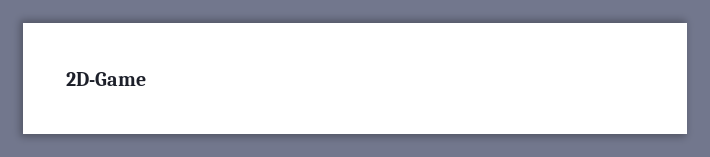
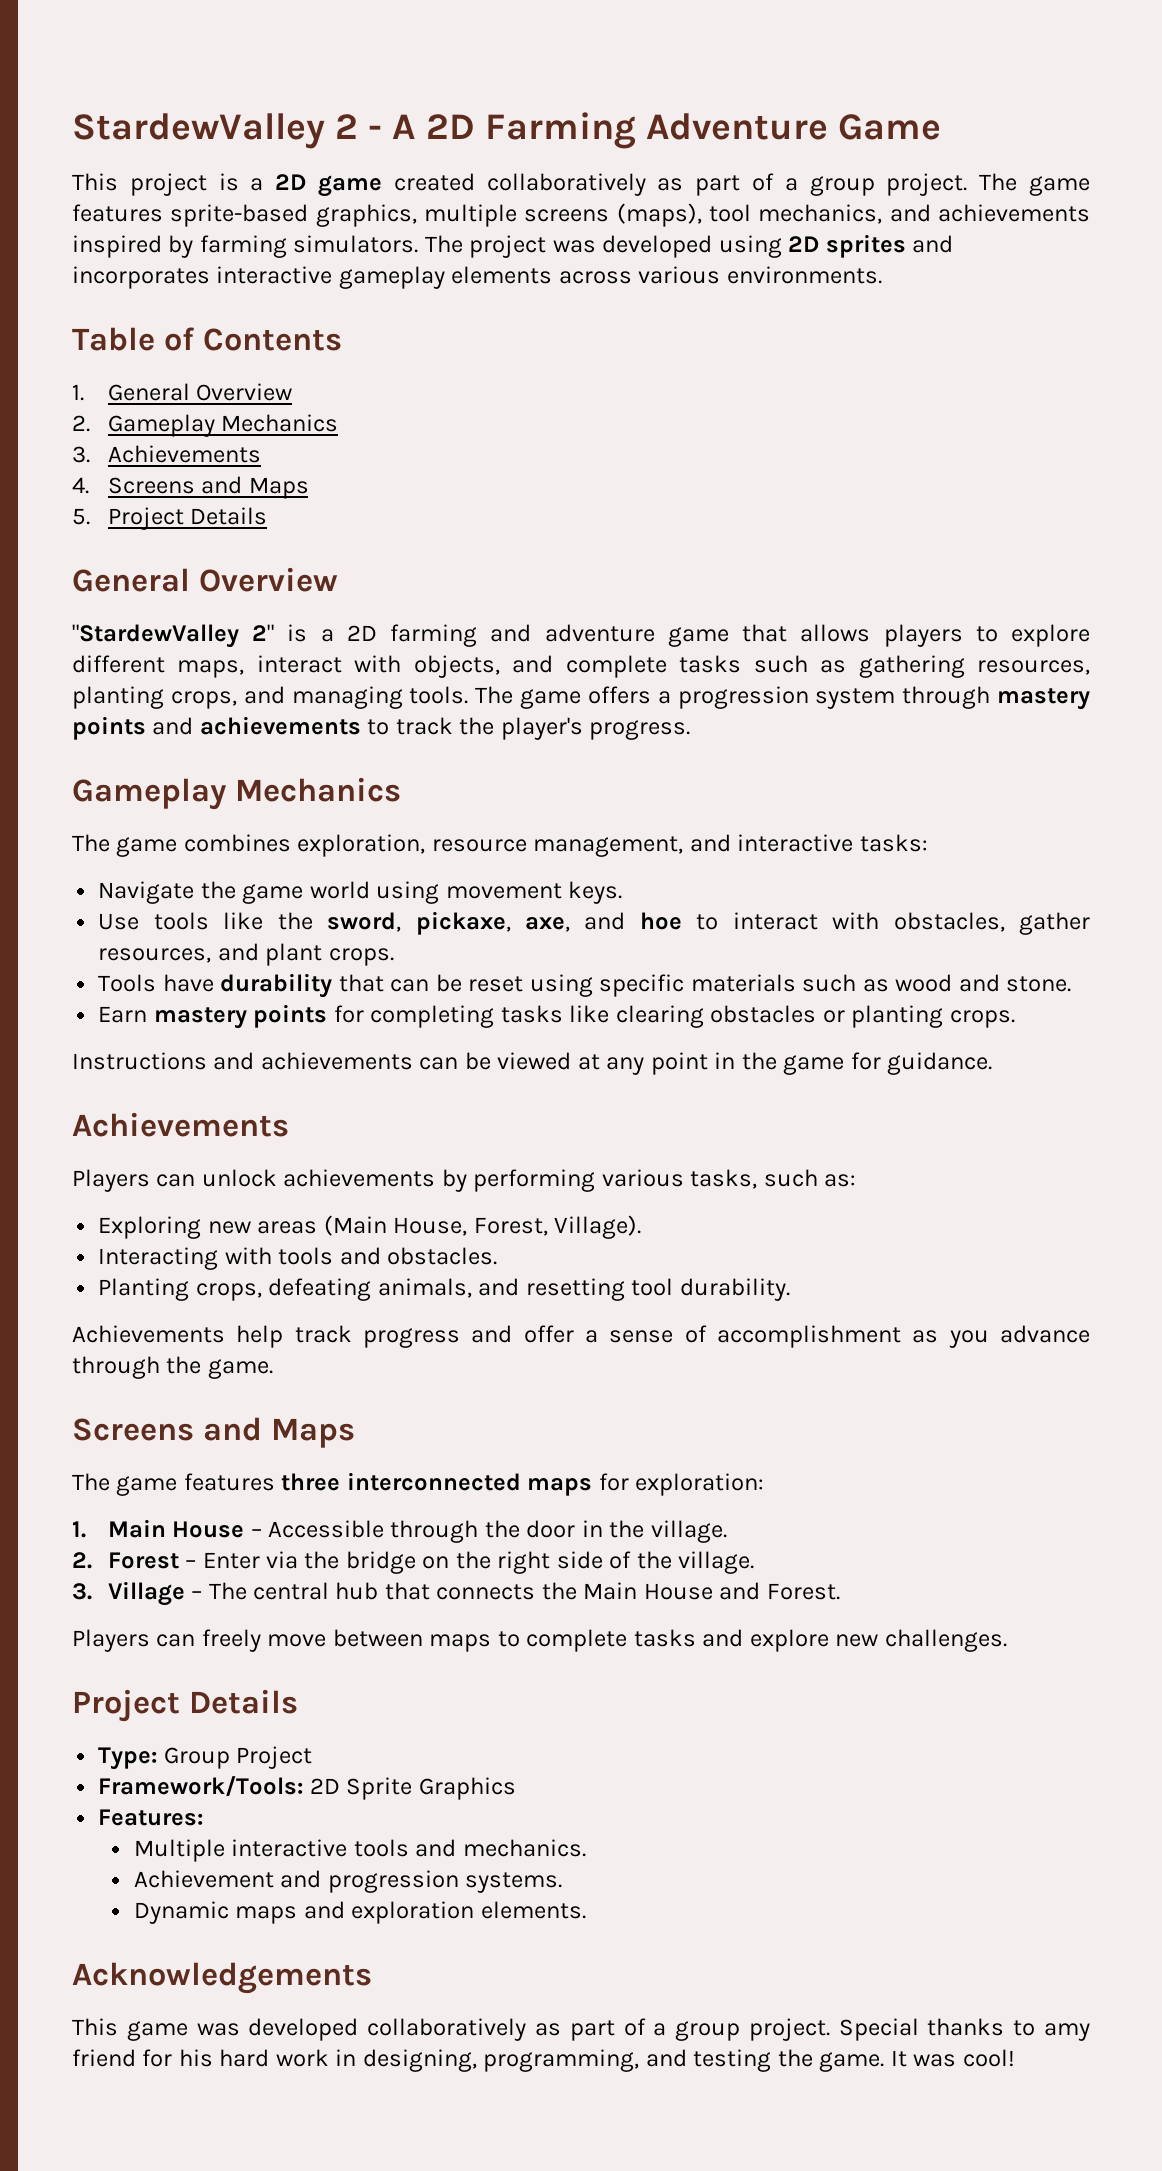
- 2D-Game
+ StardewValley 2 - A 2D Farming Adventure Game
+ This project is a 2D game created collaboratively as part of a group project. The game features sprite-based graphics, multiple screens (maps), tool mechanics, and achievements inspired by farming simulators. The project was developed using 2D sprites and incorporates interactive gameplay elements across various environments.
+ Table of Contents
+ 1. General Overview
+ 2. Gameplay Mechanics
+ 3. Achievements
+ 4. Screens and Maps
+ 5. Project Details
+ General Overview
+ "StardewValley 2" is a 2D farming and adventure game that allows players to explore different maps, interact with objects, and complete tasks such as gathering resources, planting crops, and managing tools. The game offers a progression system through mastery points and achievements to track the player's progress.
+ Gameplay Mechanics
+ The game combines exploration, resource management, and interactive tasks:
+ Navigate the game world using movement keys.
+ Use tools like the sword, pickaxe, axe, and hoe to interact with obstacles, gather resources, and plant crops.
+ Tools have durability that can be reset using specific materials such as wood and stone.
+ Earn mastery points for completing tasks like clearing obstacles or planting crops.
+ Instructions and achievements can be viewed at any point in the game for guidance.
+ Achievements
+ Players can unlock achievements by performing various tasks, such as:
+ Exploring new areas (Main House, Forest, Village).
+ Interacting with tools and obstacles.
+ Planting crops, defeating animals, and resetting tool durability.
+ Achievements help track progress and offer a sense of accomplishment as you advance through the game.
+ Screens and Maps
+ The game features three interconnected maps for exploration:
+ 1. Main House – Accessible through the door in the village.
+ 2. Forest – Enter via the bridge on the right side of the village.
+ 3. Village – The central hub that connects the Main House and Forest.
+ Players can freely move between maps to complete tasks and explore new challenges.
+ Project Details
+ Type: Group Project
+ Framework/Tools: 2D Sprite Graphics
+ Features:
+ Multiple interactive tools and mechanics.
+ Achievement and progression systems.
+ Dynamic maps and exploration elements.
+ Acknowledgements
+ This game was developed collaboratively as part of a group project. Special thanks to amy friend for his hard work in designing, programming, and testing the game. It was cool!

